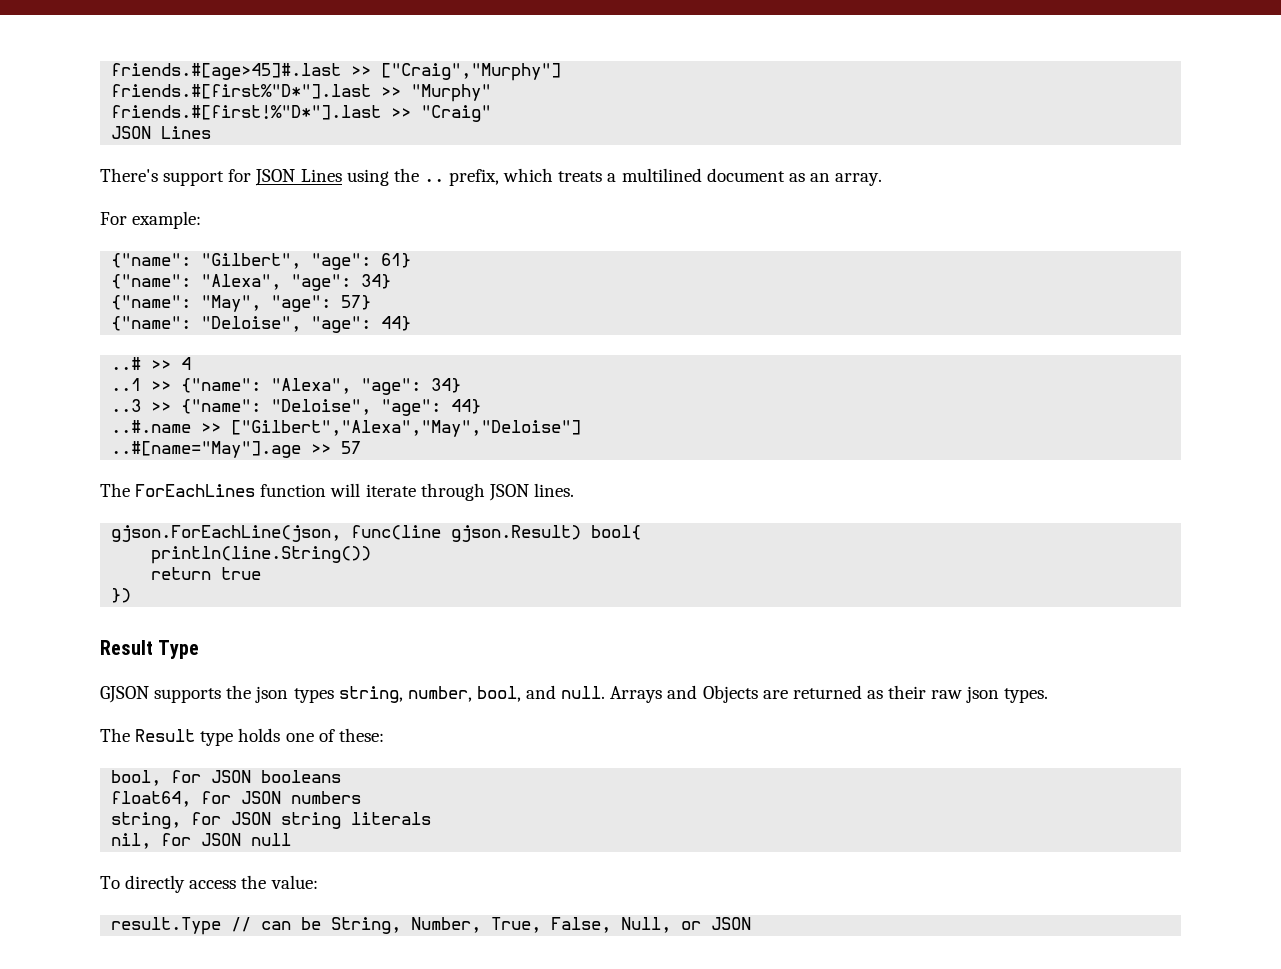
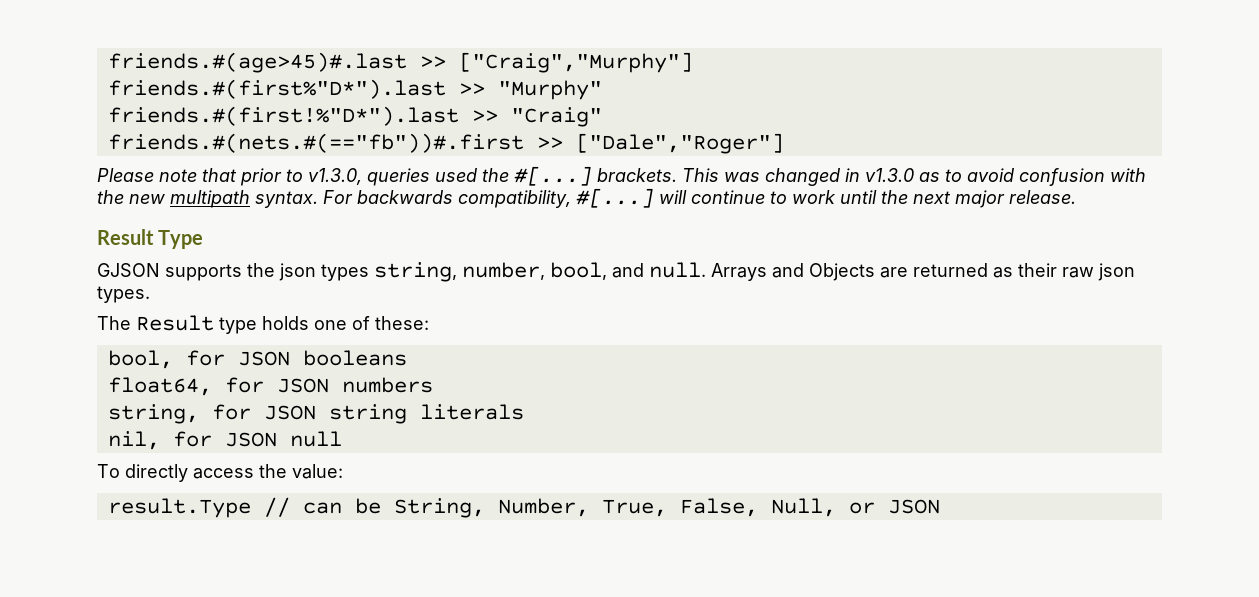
- friends.#[age>45]#.last >> ["Craig","Murphy"]
+ friends.#(age>45)#.last >> ["Craig","Murphy"]
- friends.#[first%"D*"].last >> "Murphy"
+ friends.#(first%"D*").last >> "Murphy"
- friends.#[first!%"D*"].last >> "Craig"
- JSON Lines
- There's support for JSON Lines using the .. prefix, which treats a multilined document as an array.
- For example:
- {"name": "Gilbert", "age": 61}
- {"name": "Alexa", "age": 34}
- {"name": "May", "age": 57}
- {"name": "Deloise", "age": 44}
- ..# >> 4
- ..1 >> {"name": "Alexa", "age": 34}
- ..3 >> {"name": "Deloise", "age": 44}
- ..#.name >> ["Gilbert","Alexa","May","Deloise"]
- ..#[name="May"].age >> 57
- The ForEachLines function will iterate through JSON lines.
- gjson.ForEachLine(json, func(line gjson.Result) bool{
- println(line.String())
- return true
- })
+ friends.#(first!%"D*").last >> "Craig"
+ friends.#(nets.#(=="fb"))#.first >> ["Dale","Roger"]
+ Please note that prior to v1.3.0, queries used the #[...] brackets. This was changed in v1.3.0 as to avoid confusion with the new multipath syntax. For backwards compatibility, #[...] will continue to work until the next major release.

